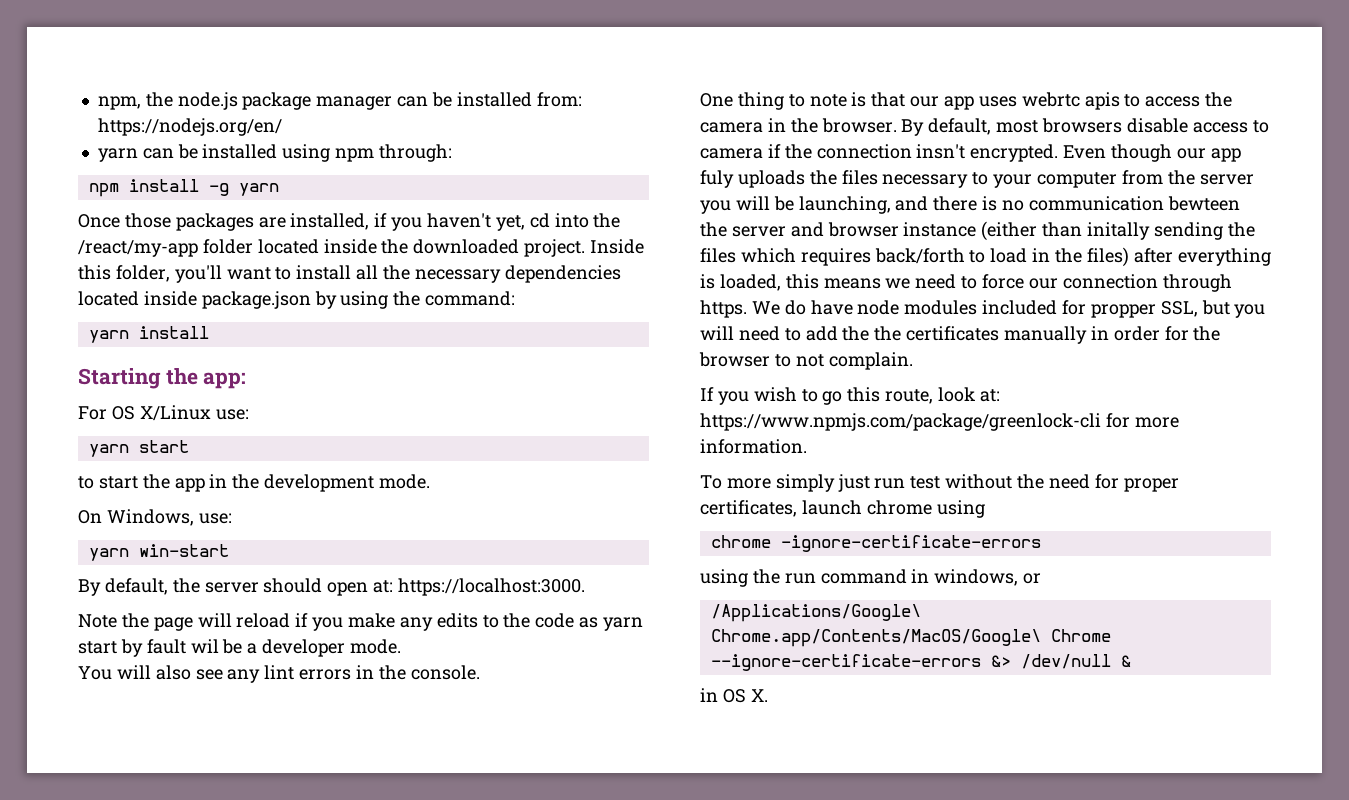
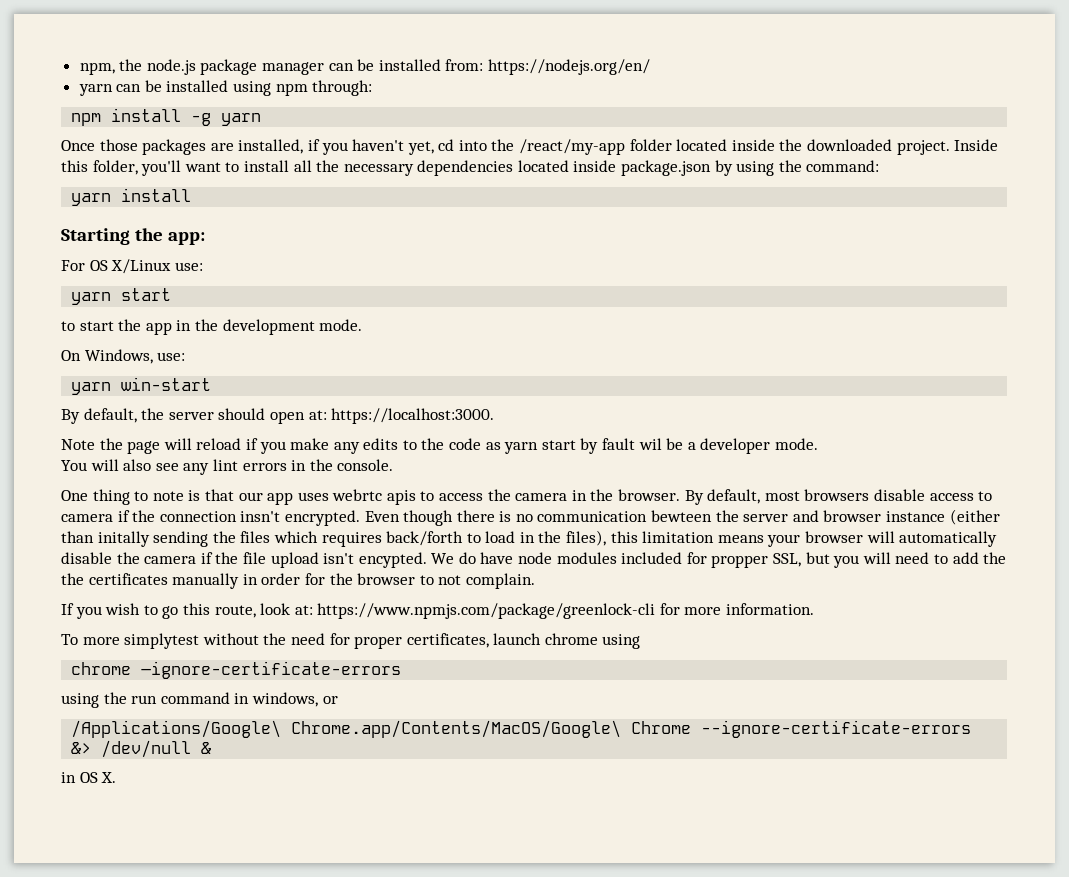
- Even though our app fuly uploads the files necessary to your computer from the server you will be launching, and there is no communication bewteen the server and browser instance (either than initally sending the files which requires back/forth to load in the files) after everything is loaded, this means we need to force our connection through https.
+ Even though there is no communication bewteen the server and browser instance (either than initally sending the files which requires back/forth to load in the files), this limitation means your browser will automatically disable the camera if the file upload isn't encypted.
- To more simply just run test without the need for proper certificates, launch chrome using
+ To more simplytest without the need for proper certificates, launch chrome using

